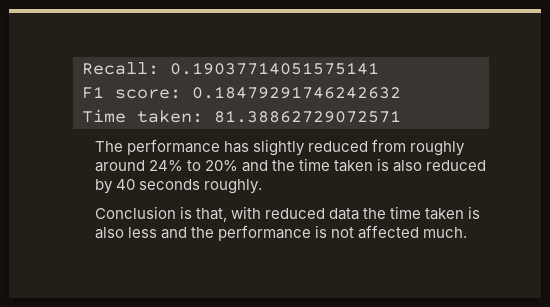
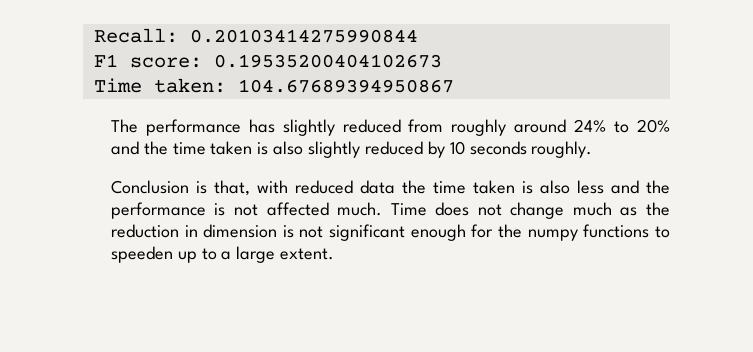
- Recall: 0.19037714051575141
+ Recall: 0.20103414275990844
- F1 score: 0.18479291746242632
+ F1 score: 0.19535200404102673
- Time taken: 81.38862729072571
+ Time taken: 104.67689394950867
- The performance has slightly reduced from roughly around 24% to 20% and the time taken is also reduced by 40 seconds roughly.
+ The performance has slightly reduced from roughly around 24% to 20% and the time taken is also slightly reduced by 10 seconds roughly.
+ Time does not change much as the reduction in dimension is not significant enough for the numpy functions to speeden up to a large extent.

